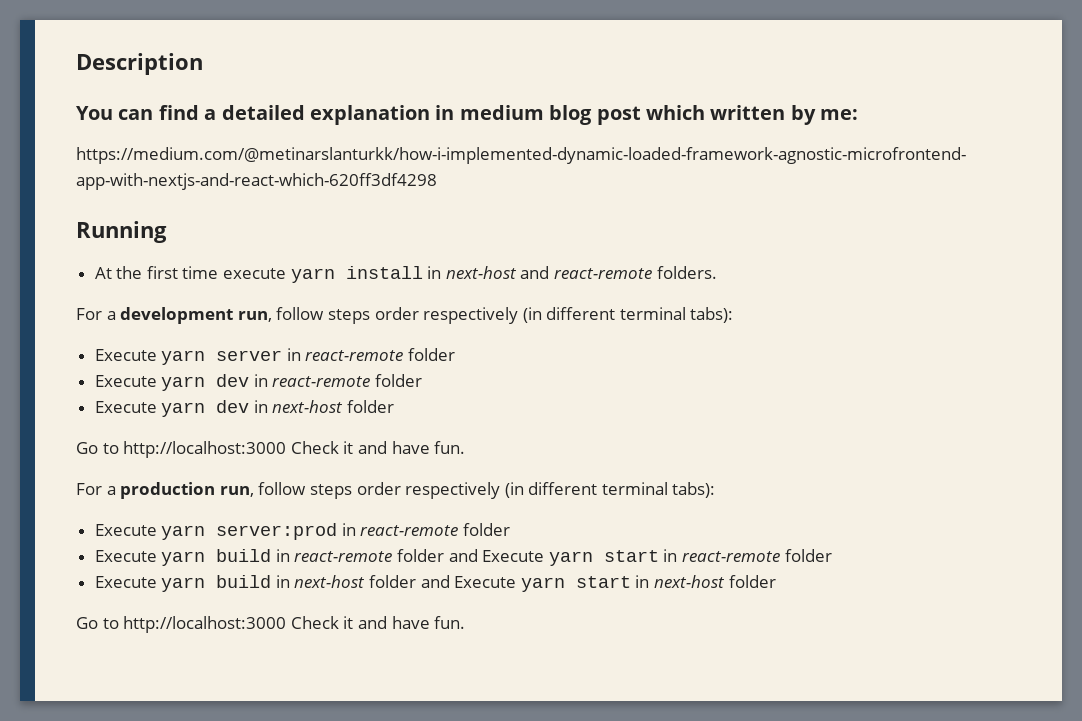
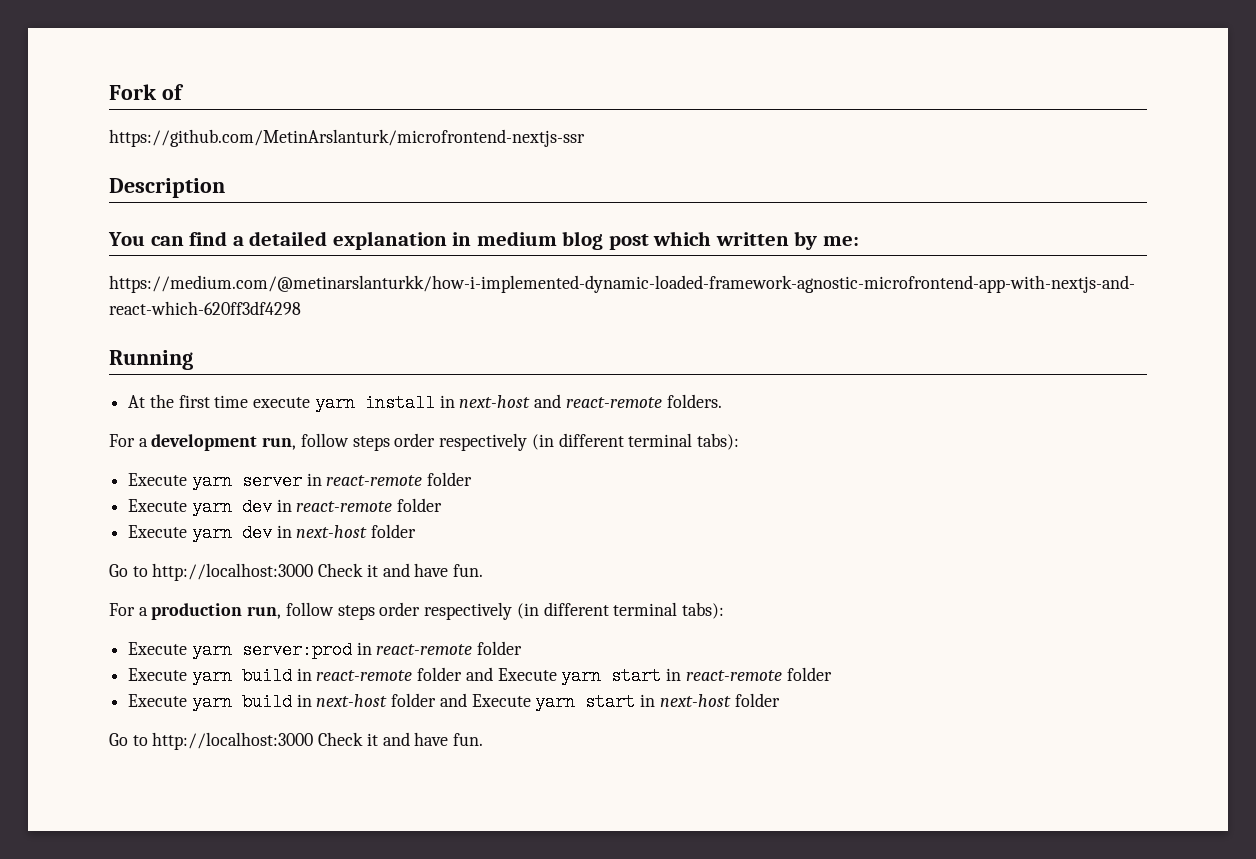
+ Fork of
+ https://github.com/MetinArslanturk/microfrontend-nextjs-ssr

